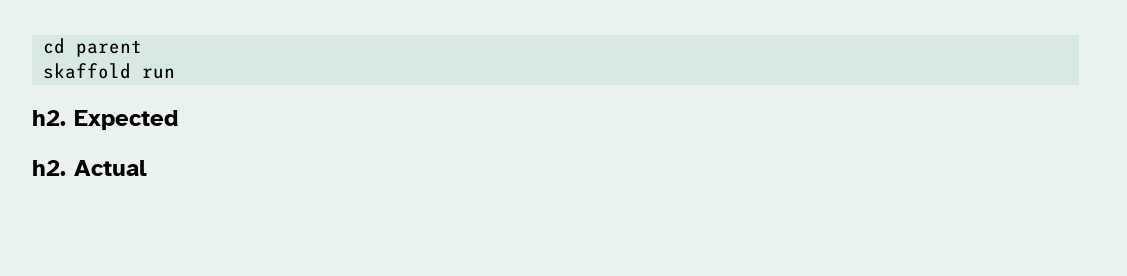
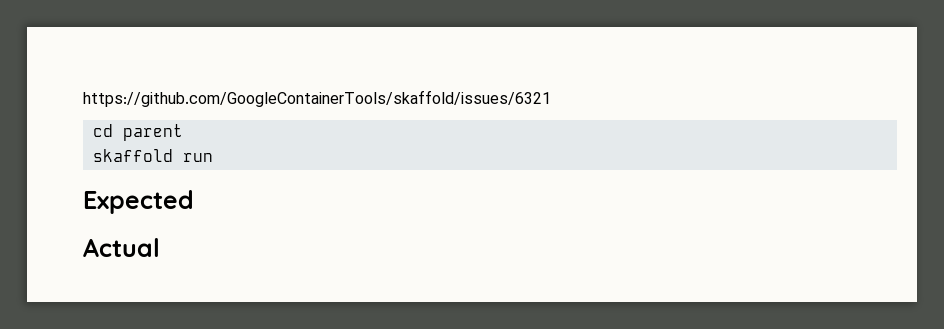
+ https://github.com/GoogleContainerTools/skaffold/issues/6321
  skaffold run
- h2. Expected
- h2. Actual
+ Expected
+ Actual

